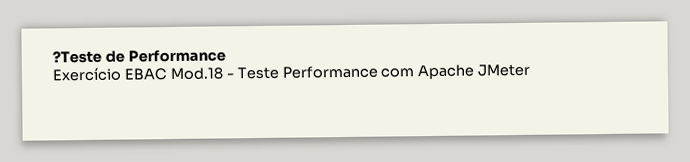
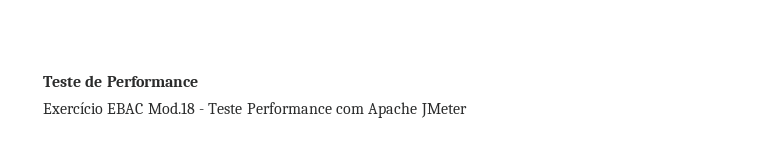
- ?Teste de Performance
+ Teste de Performance

